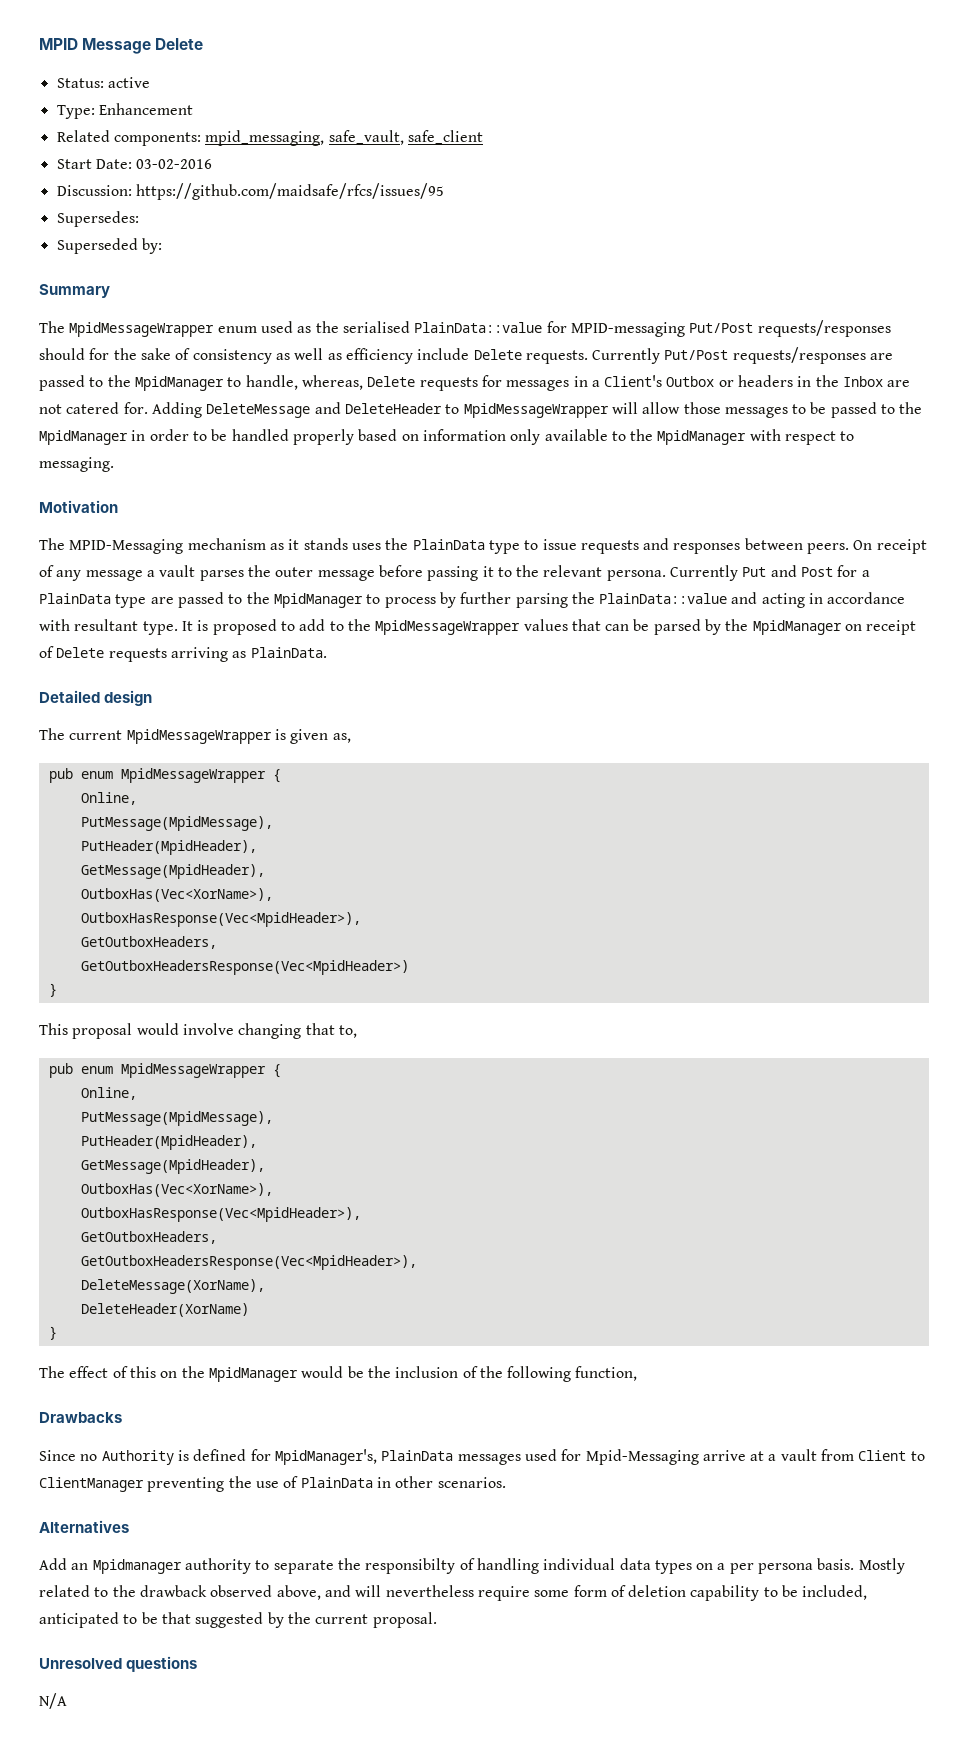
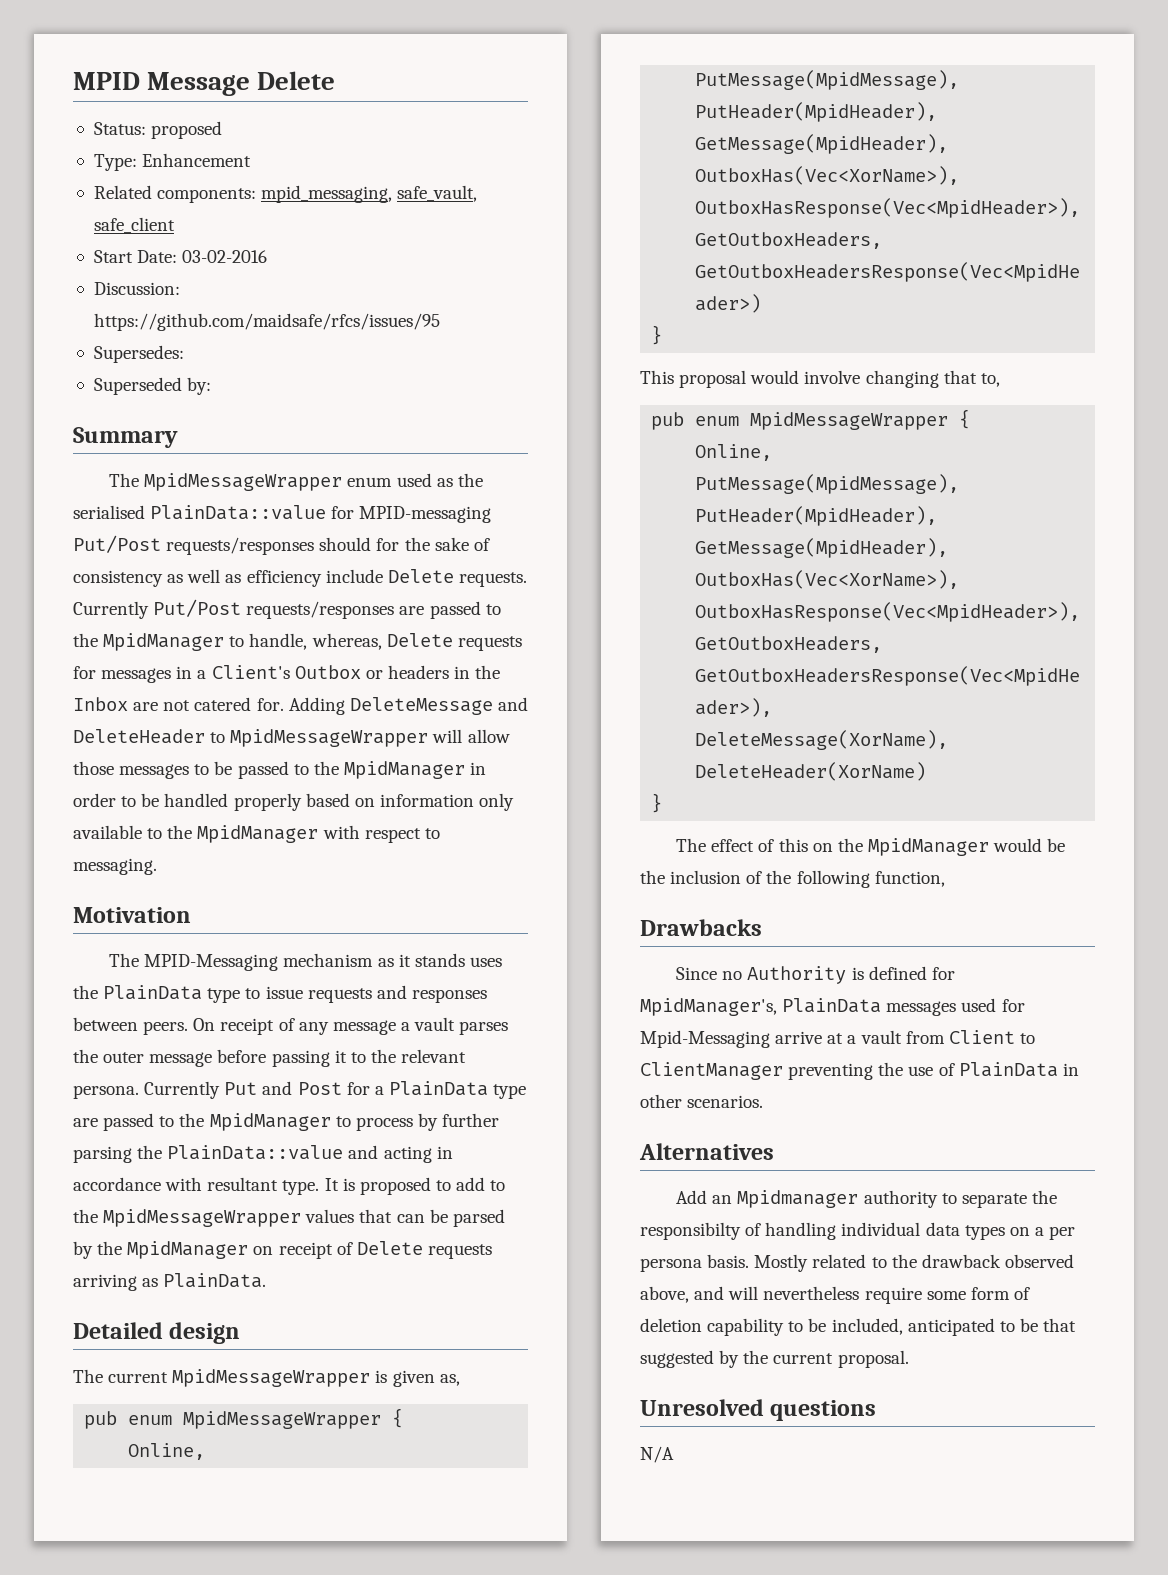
- Status: active
+ Status: proposed

